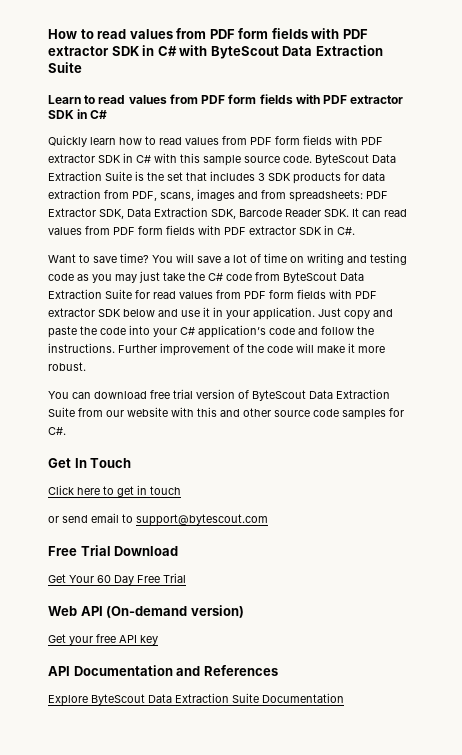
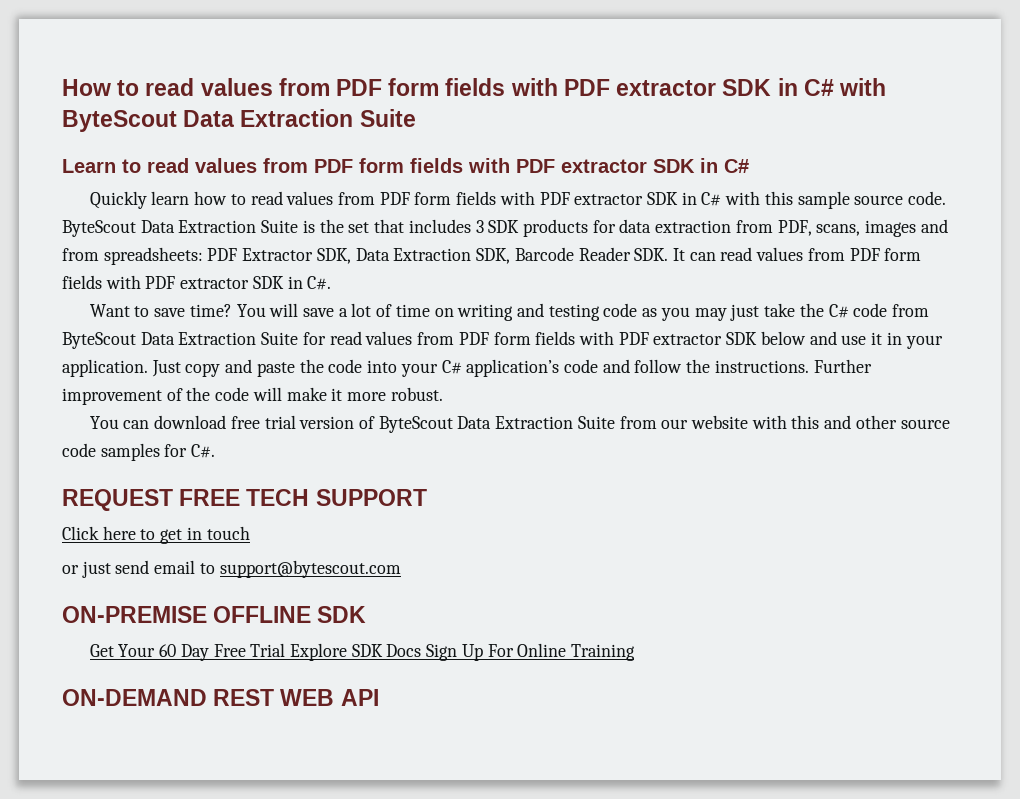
- Get In Touch
+ REQUEST FREE TECH SUPPORT
- or send email to support@bytescout.com
+ or just send email to support@bytescout.com
- Free Trial Download
+ ON-PREMISE OFFLINE SDK
- Get Your 60 Day Free Trial
- Web API (On-demand version)
- Get your free API key
- API Documentation and References
- Explore ByteScout Data Extraction Suite Documentation
+ Get Your 60 Day Free Trial Explore SDK Docs Sign Up For Online Training
+ ON-DEMAND REST WEB API

